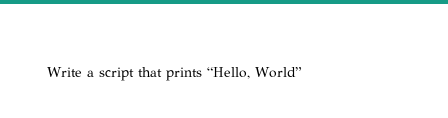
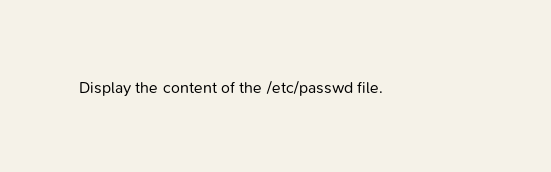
- Write a script that prints “Hello, World”
+ Display the content of the /etc/passwd file.

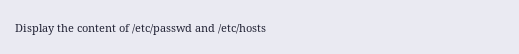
- Display the content of the /etc/passwd file.
+ Display the content of /etc/passwd and /etc/hosts

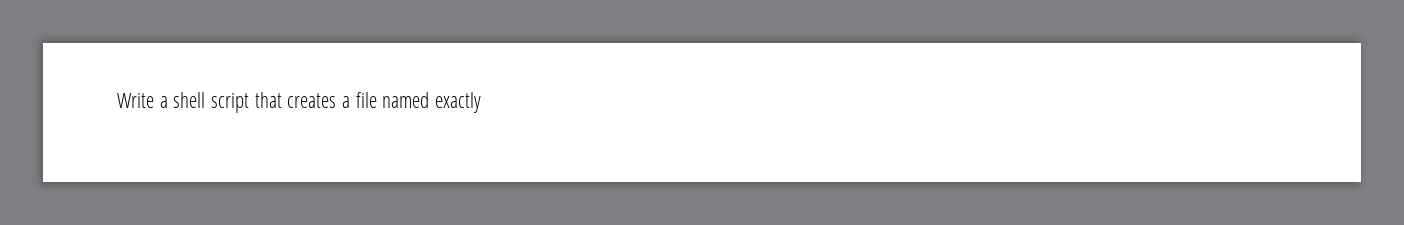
- Display the content of /etc/passwd and /etc/hosts
+ Write a shell script that creates a file named exactly

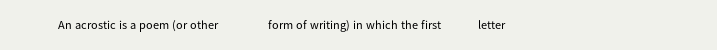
- Write a shell script that creates a file named exactly
+ An acrostic is a poem (or other form of writing) in which the first letter

